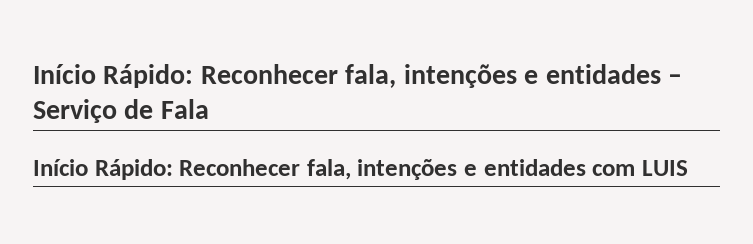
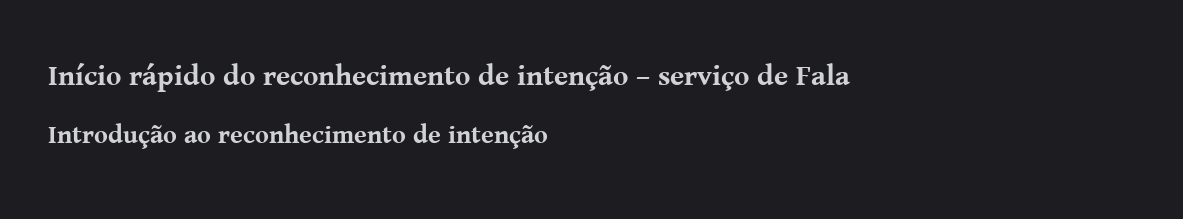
- Início Rápido: Reconhecer fala, intenções e entidades – Serviço de Fala
- Início Rápido: Reconhecer fala, intenções e entidades com LUIS
+ Início rápido do reconhecimento de intenção – serviço de Fala
+ Introdução ao reconhecimento de intenção

